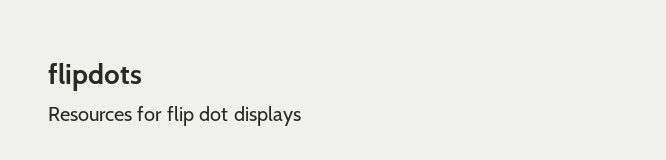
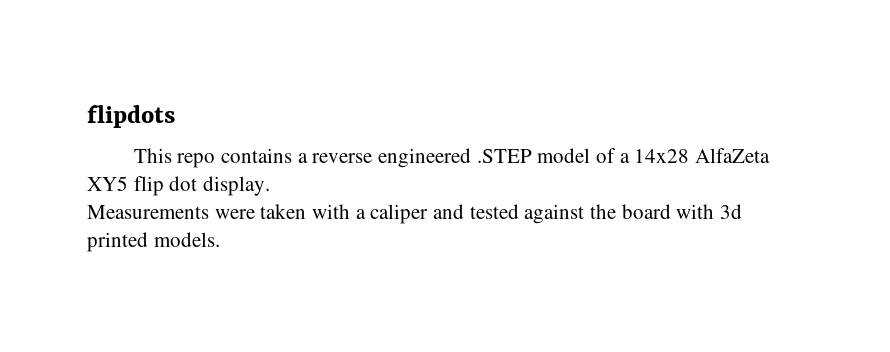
- Resources for flip dot displays
+ This repo contains a reverse engineered .STEP model of a 14x28 AlfaZeta XY5 flip dot display.
+ Measurements were taken with a caliper and tested against the board with 3d printed models.

